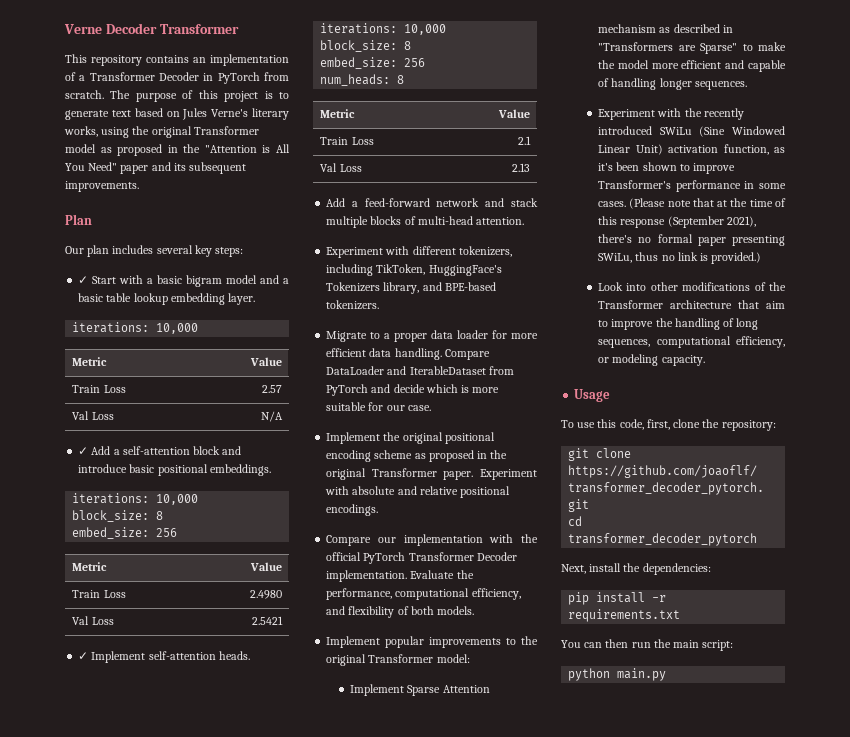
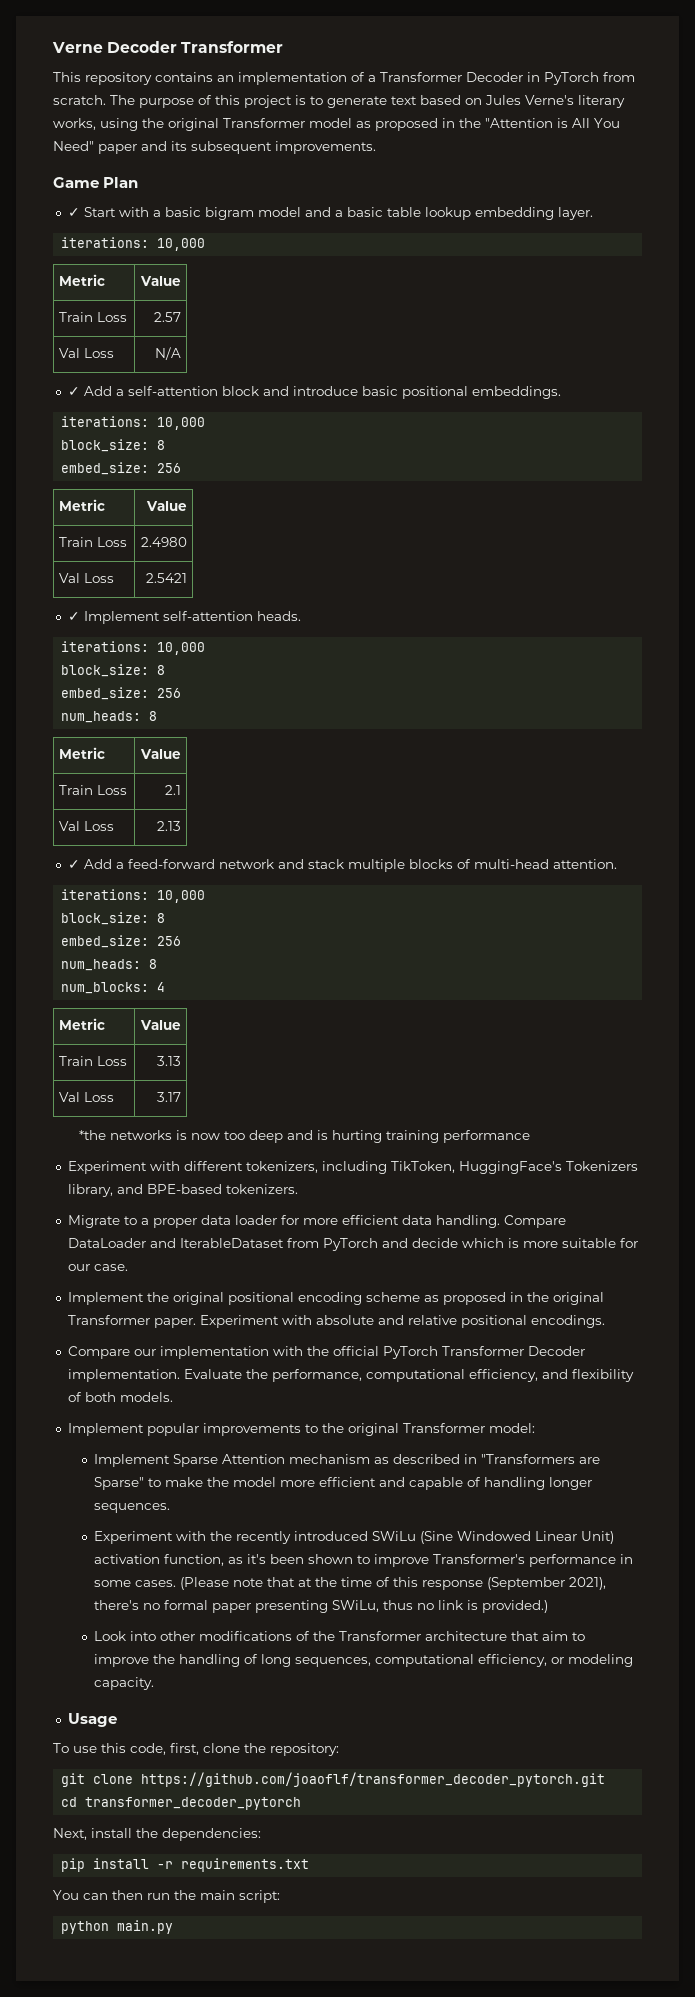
- Plan
+ Game Plan
- Our plan includes several key steps:
- Add a feed-forward network and stack multiple blocks of multi-head attention.
+ ✓ Add a feed-forward network and stack multiple blocks of multi-head attention.
+ iterations: 10,000
+ block_size: 8
+ embed_size: 256
+ num_heads: 8
+ num_blocks: 4
+ Metric | Value
+ Train Loss | 3.13
+ Val Loss | 3.17
+ *the networks is now too deep and is hurting training performance

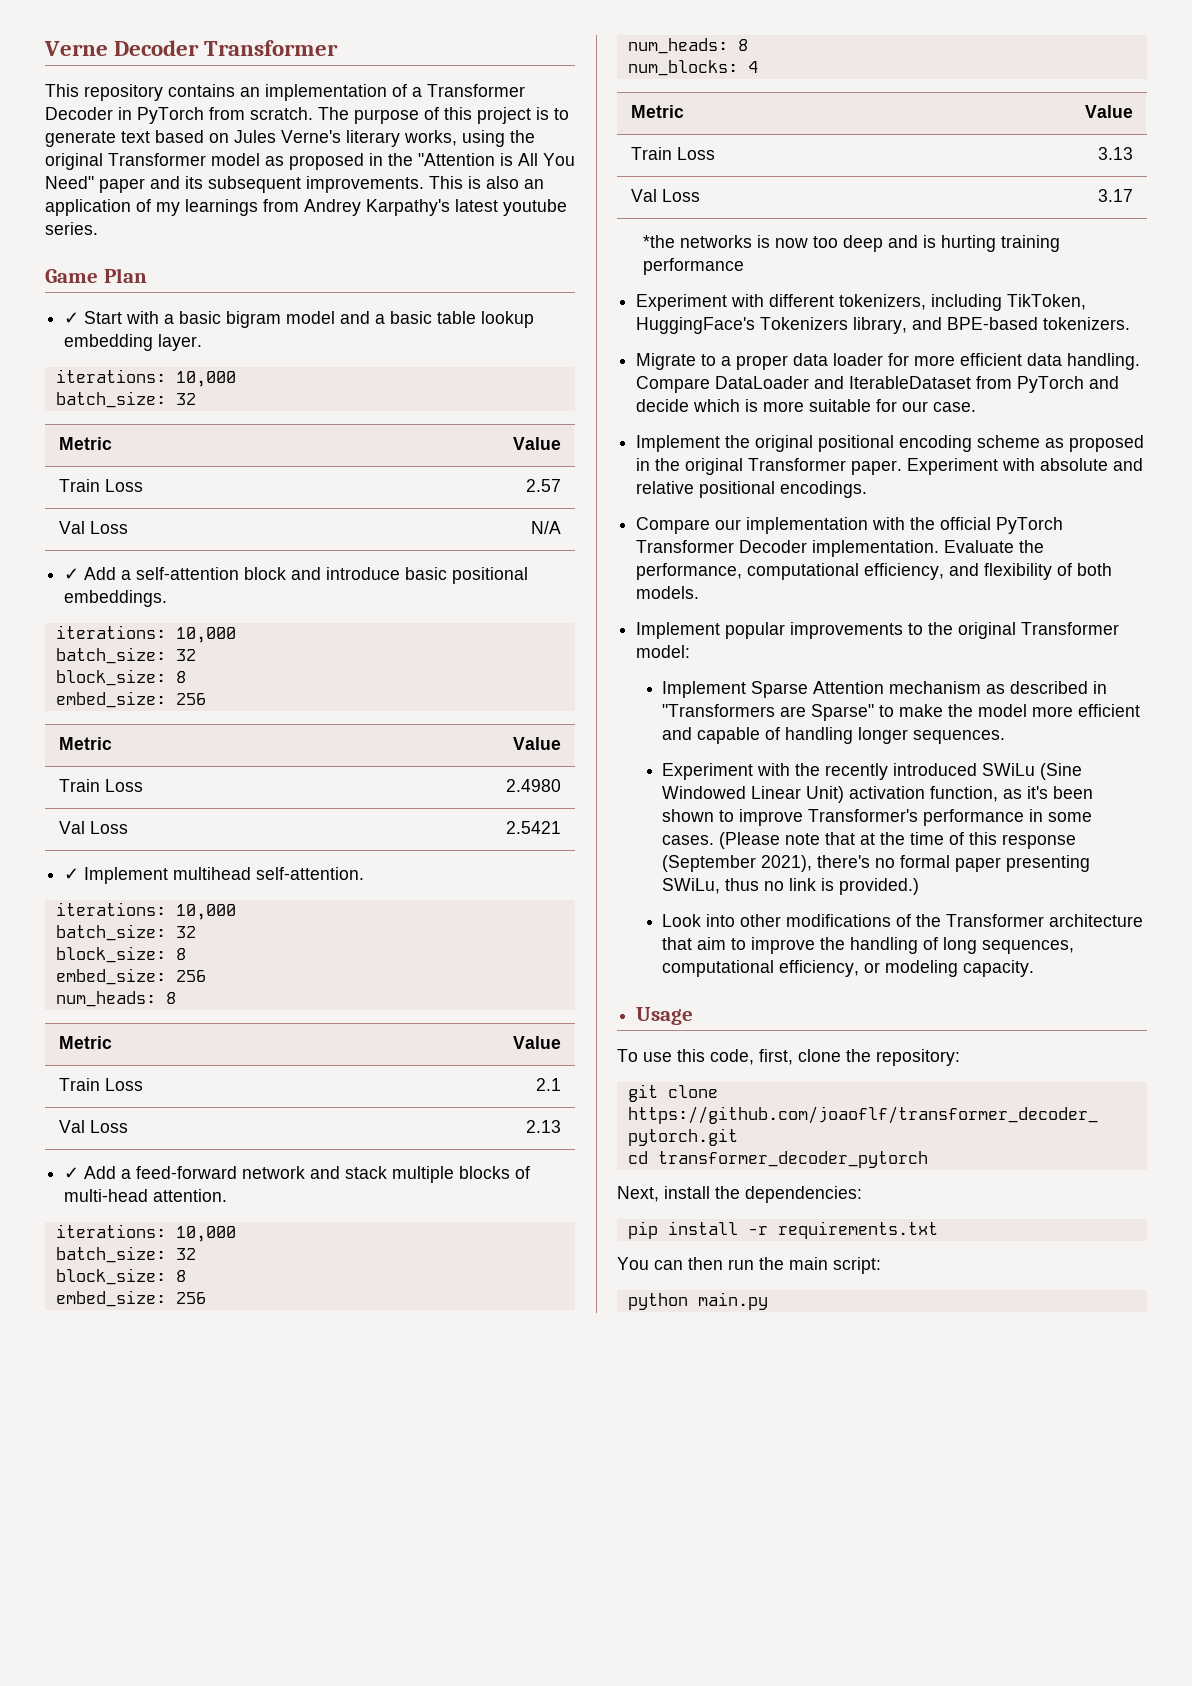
+ This is also an application of my learnings from Andrey Karpathy's latest youtube series.
  ✓ Start with a basic bigram model and a basic table lookup embedding layer.
  iterations: 10,000
+ batch_size: 32
  ✓ Add a self-attention block and introduce basic positional embeddings.
  iterations: 10,000
+ batch_size: 32
- ✓ Implement self-attention heads.
+ ✓ Implement multihead self-attention.
  iterations: 10,000
+ batch_size: 32
  ✓ Add a feed-forward network and stack multiple blocks of multi-head attention.
  iterations: 10,000
+ batch_size: 32

